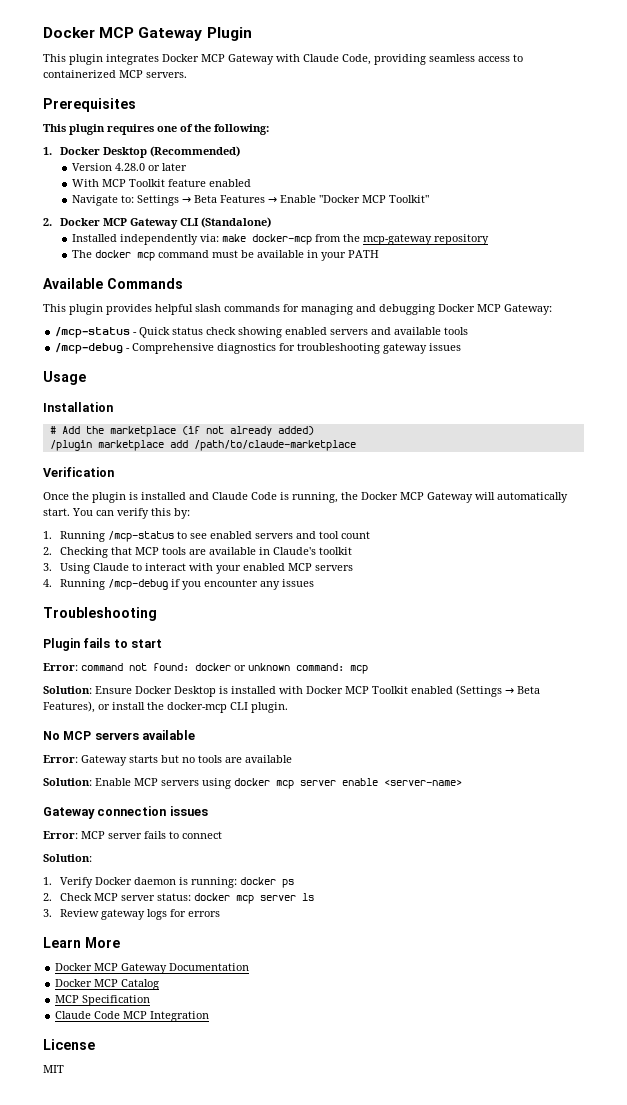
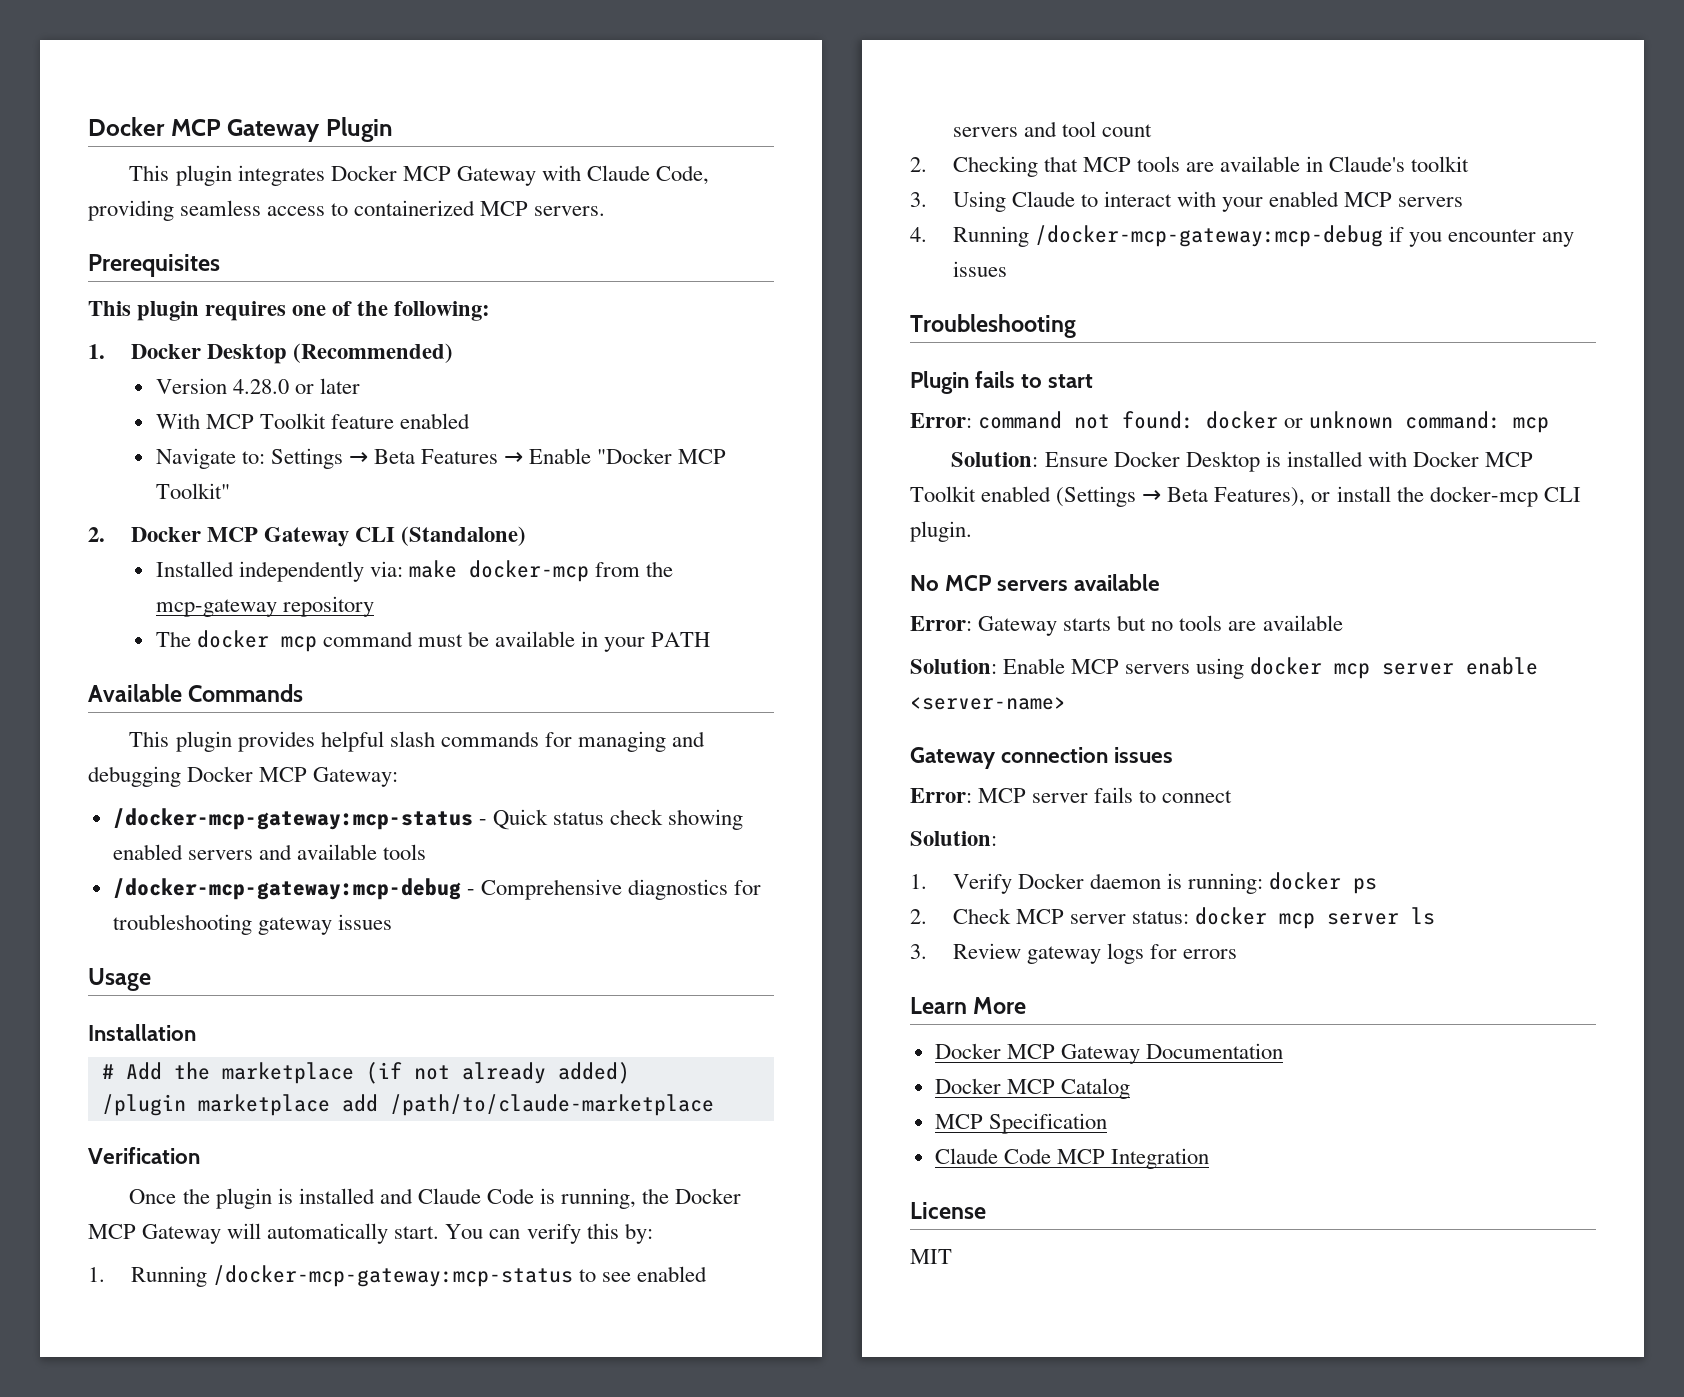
- /mcp-status - Quick status check showing enabled servers and available tools
+ /docker-mcp-gateway:mcp-status - Quick status check showing enabled servers and available tools
- /mcp-debug - Comprehensive diagnostics for troubleshooting gateway issues
+ /docker-mcp-gateway:mcp-debug - Comprehensive diagnostics for troubleshooting gateway issues
- 1. Running /mcp-status to see enabled servers and tool count
+ 1. Running /docker-mcp-gateway:mcp-status to see enabled servers and tool count
- 4. Running /mcp-debug if you encounter any issues
+ 4. Running /docker-mcp-gateway:mcp-debug if you encounter any issues

